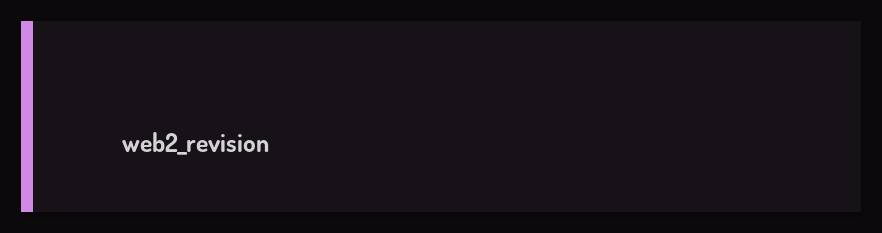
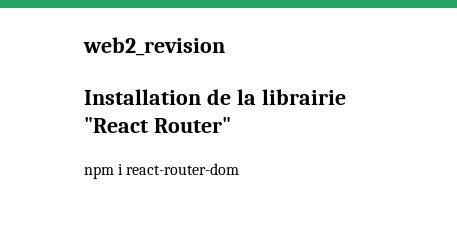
+ Installation de la librairie "React Router"
+ npm i react-router-dom

